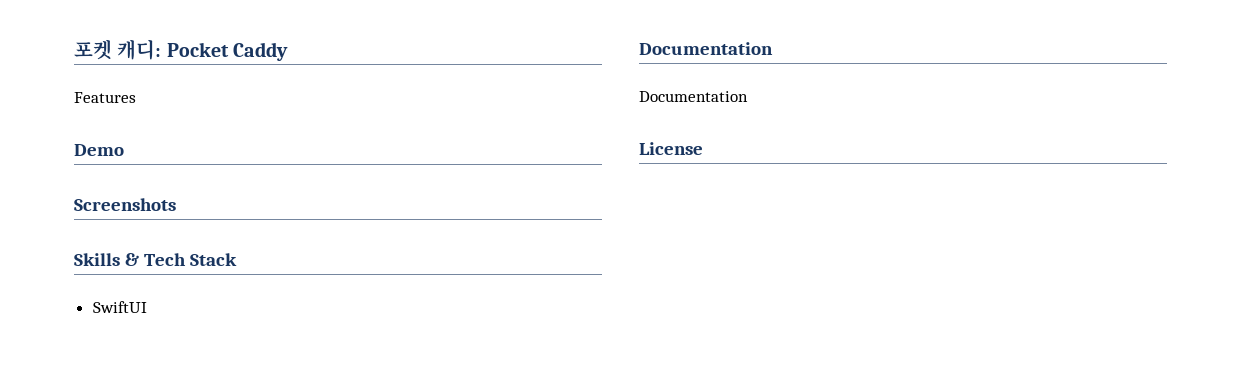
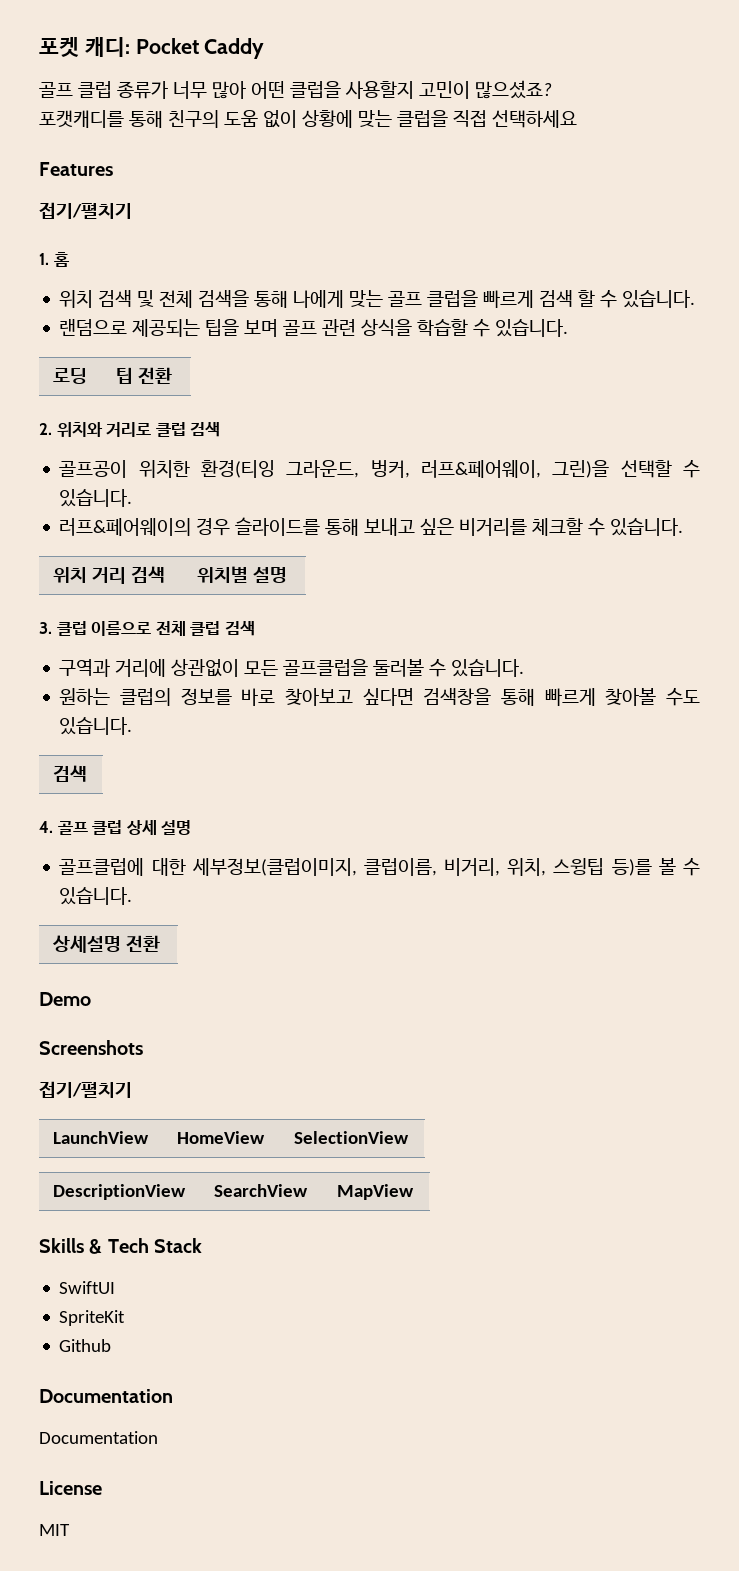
+ 골프 클럽 종류가 너무 많아 어떤 클럽을 사용할지 고민이 많으셨죠?
+ 포캣캐디를 통해 친구의 도움 없이 상황에 맞는 클럽을 직접 선택하세요
  Features
+ 접기/펼치기
+ 1. 홈
+ 위치 검색 및 전체 검색을 통해 나에게 맞는 골프 클럽을 빠르게 검색 할 수 있습니다.
+ 랜덤으로 제공되는 팁을 보며 골프 관련 상식을 학습할 수 있습니다.
+ 로딩 | 팁 전환
+ 2. 위치와 거리로 클럽 검색
+ 골프공이 위치한 환경(티잉 그라운드, 벙커, 러프&페어웨이, 그린)을 선택할 수 있습니다.
+ 러프&페어웨이의 경우 슬라이드를 통해 보내고 싶은 비거리를 체크할 수 있습니다.
+ 위치 거리 검색 | 위치별 설명
+ 3. 클럽 이름으로 전체 클럽 검색
+ 구역과 거리에 상관없이 모든 골프클럽을 둘러볼 수 있습니다.
+ 원하는 클럽의 정보를 바로 찾아보고 싶다면 검색창을 통해 빠르게 찾아볼 수도 있습니다.
+ 검색
+ 4. 골프 클럽 상세 설명
+ 골프클럽에 대한 세부정보(클럽이미지, 클럽이름, 비거리, 위치, 스윙팁 등)를 볼 수 있습니다.
+ 상세설명 전환
  Demo
  Screenshots
+ 접기/펼치기
+ LaunchView | HomeView | SelectionView
+ DescriptionView | SearchView | MapView
+ SpriteKit
+ Github
+ MIT

